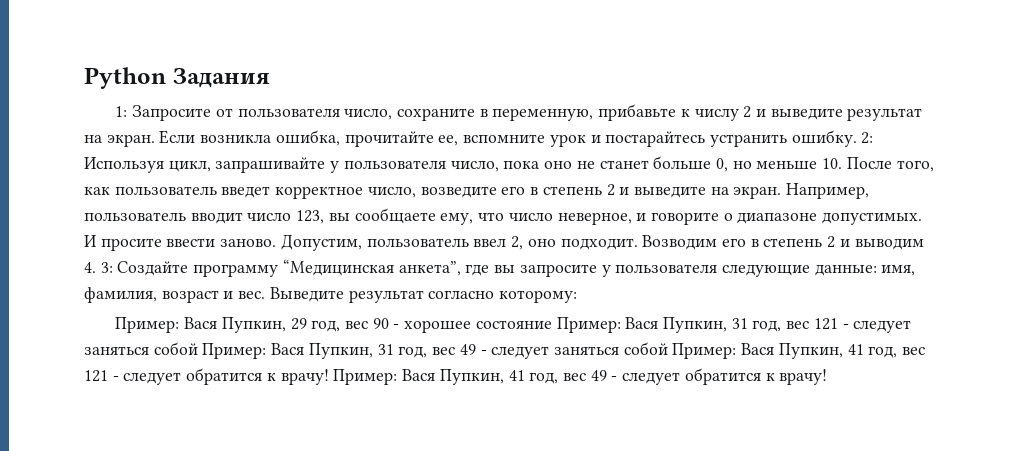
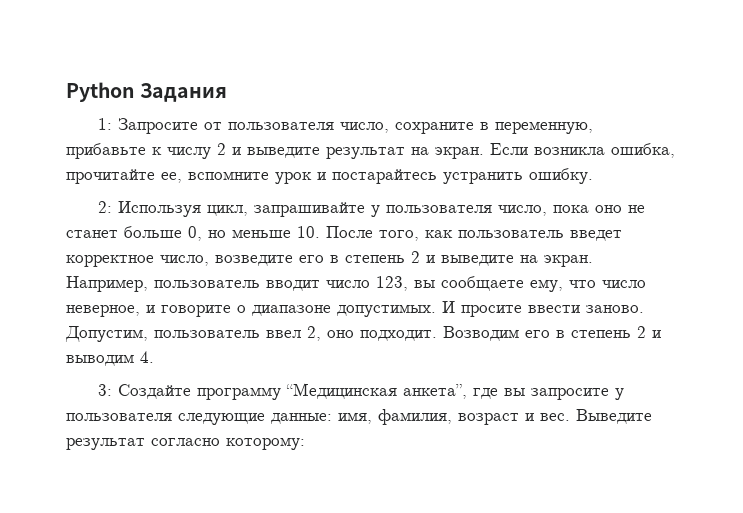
- Если возникла ошибка, прочитайте ее, вспомните урок и постарайтесь устранить ошибку. 2: Используя цикл, запрашивайте у пользователя число, пока оно не станет больше 0, но меньше 10. После того, как пользователь введет корректное число, возведите его в степень 2 и выведите на экран.
+ Если возникла ошибка, прочитайте ее, вспомните урок и постарайтесь устранить ошибку.
+ 2: Используя цикл, запрашивайте у пользователя число, пока оно не станет больше 0, но меньше 10. После того, как пользователь введет корректное число, возведите его в степень 2 и выведите на экран.
- Возводим его в степень 2 и выводим 4. 3: Создайте программу “Медицинская анкета”, где вы запросите у пользователя следующие данные: имя, фамилия, возраст и вес.
+ Возводим его в степень 2 и выводим 4.
+ 3: Создайте программу “Медицинская анкета”, где вы запросите у пользователя следующие данные: имя, фамилия, возраст и вес.
- Пример: Вася Пупкин, 29 год, вес 90 - хорошее состояние Пример: Вася Пупкин, 31 год, вес 121 - следует заняться собой Пример: Вася Пупкин, 31 год, вес 49 - следует заняться собой Пример: Вася Пупкин, 41 год, вес 121 - следует обратится к врачу! Пример: Вася Пупкин, 41 год, вес 49 - следует обратится к врачу!

